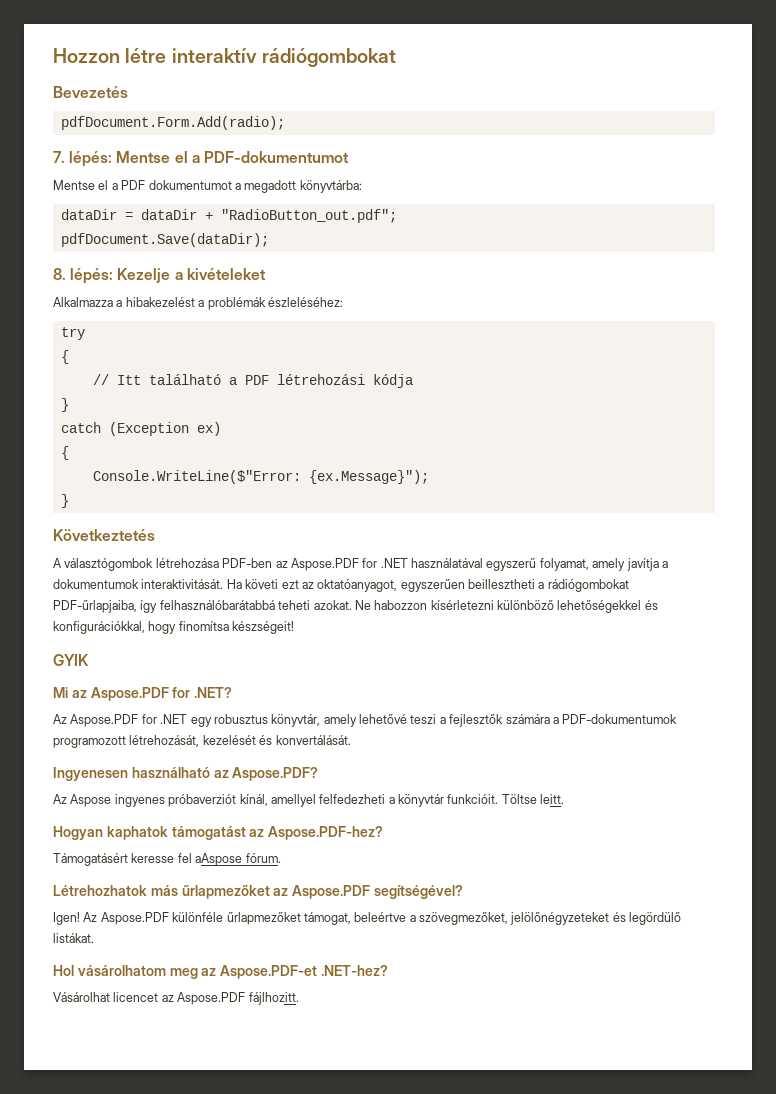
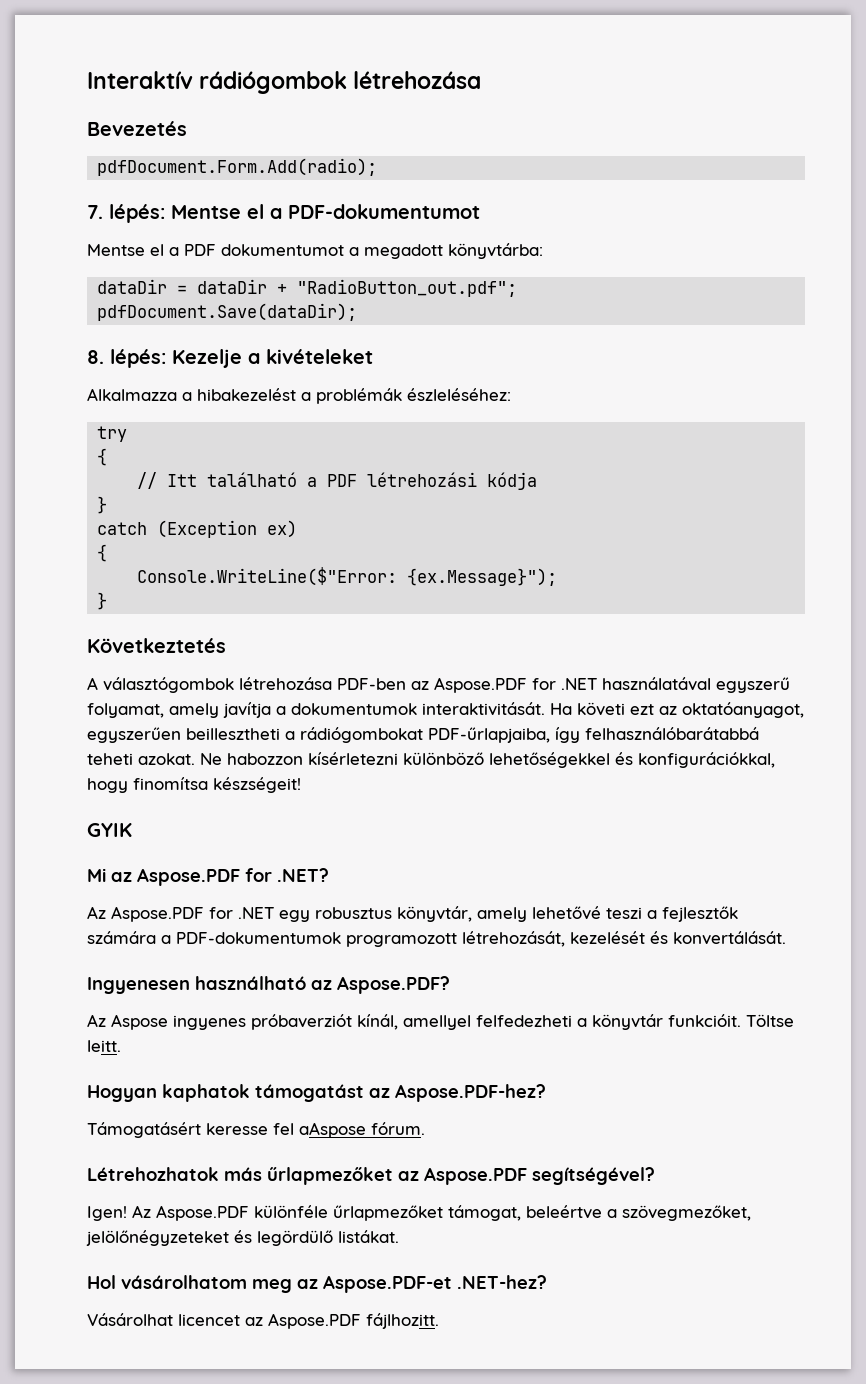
- Hozzon létre interaktív rádiógombokat
+ Interaktív rádiógombok létrehozása

